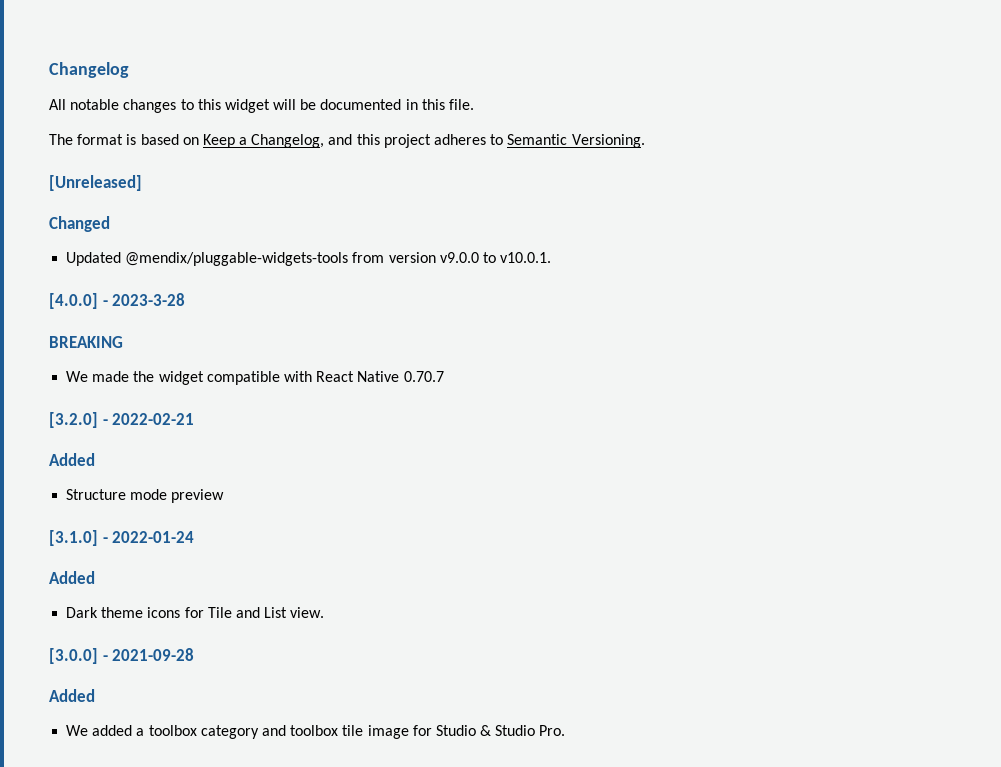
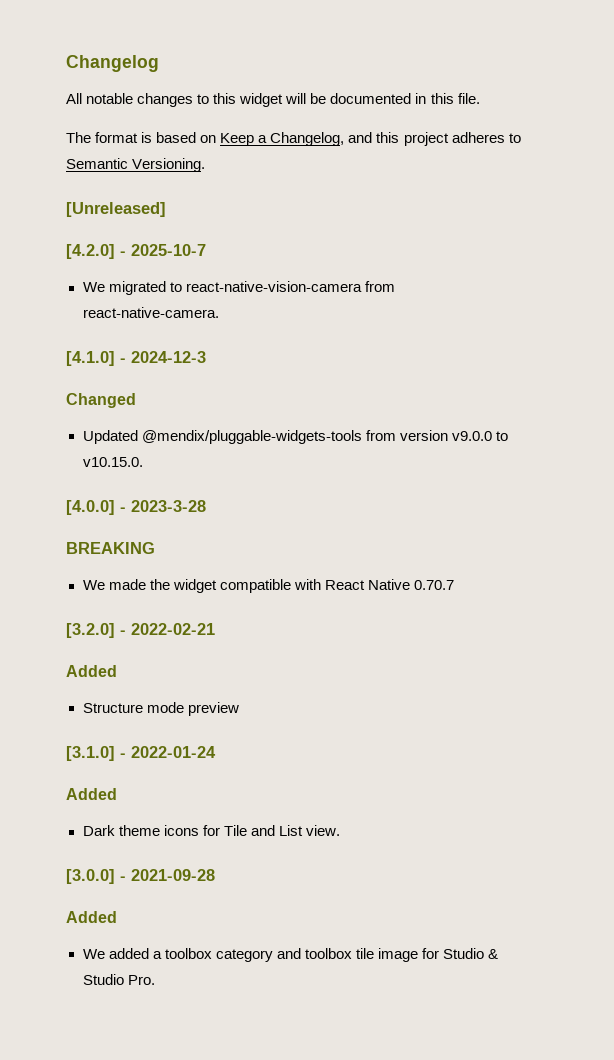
+ [4.2.0] - 2025-10-7
+ We migrated to react-native-vision-camera from react-native-camera.
+ [4.1.0] - 2024-12-3
- Updated @mendix/pluggable-widgets-tools from version v9.0.0 to v10.0.1.
+ Updated @mendix/pluggable-widgets-tools from version v9.0.0 to v10.15.0.

